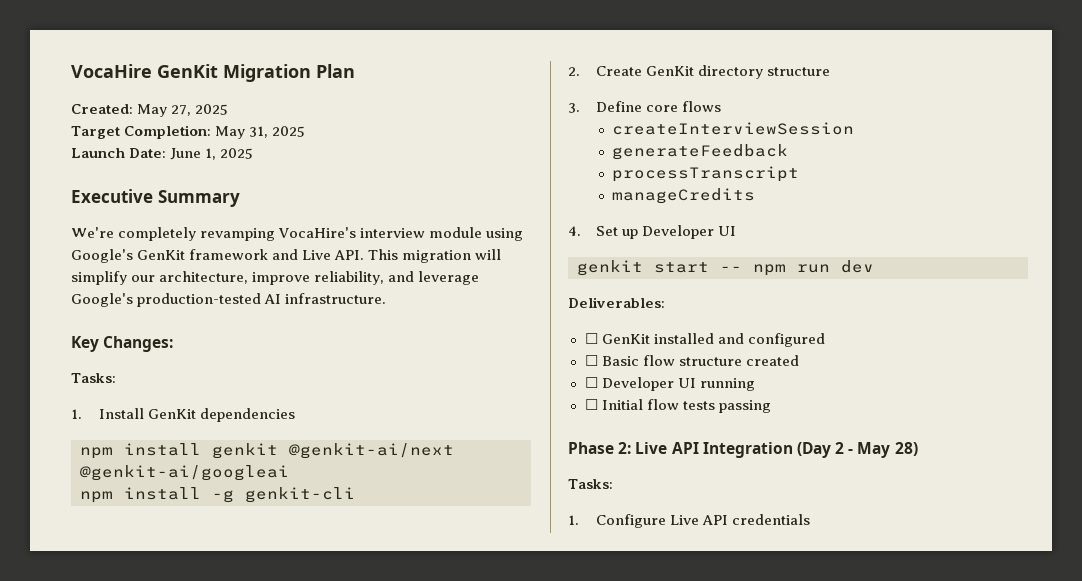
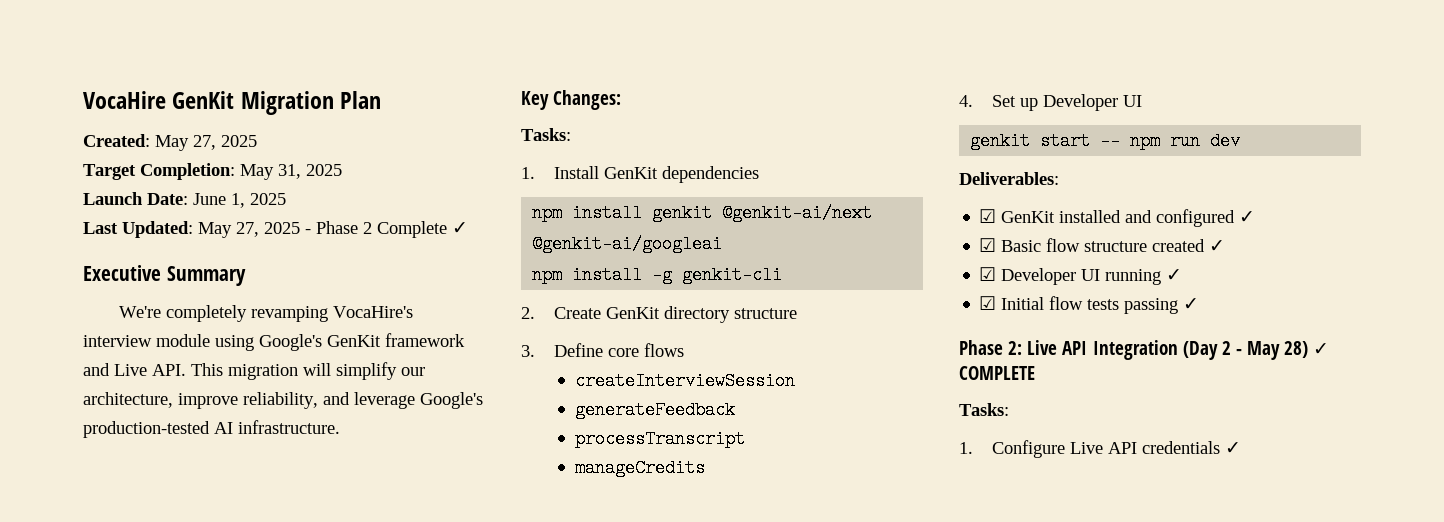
+ Last Updated: May 27, 2025 - Phase 2 Complete ✓
- ☐ GenKit installed and configured
- ☐ Basic flow structure created
- ☐ Developer UI running
- ☐ Initial flow tests passing
+ ☑ GenKit installed and configured ✓
+ ☑ Basic flow structure created ✓
+ ☑ Developer UI running ✓
+ ☑ Initial flow tests passing ✓
- Phase 2: Live API Integration (Day 2 - May 28)
+ Phase 2: Live API Integration (Day 2 - May 28) ✓ COMPLETE
- 1. Configure Live API credentials
+ 1. Configure Live API credentials ✓

